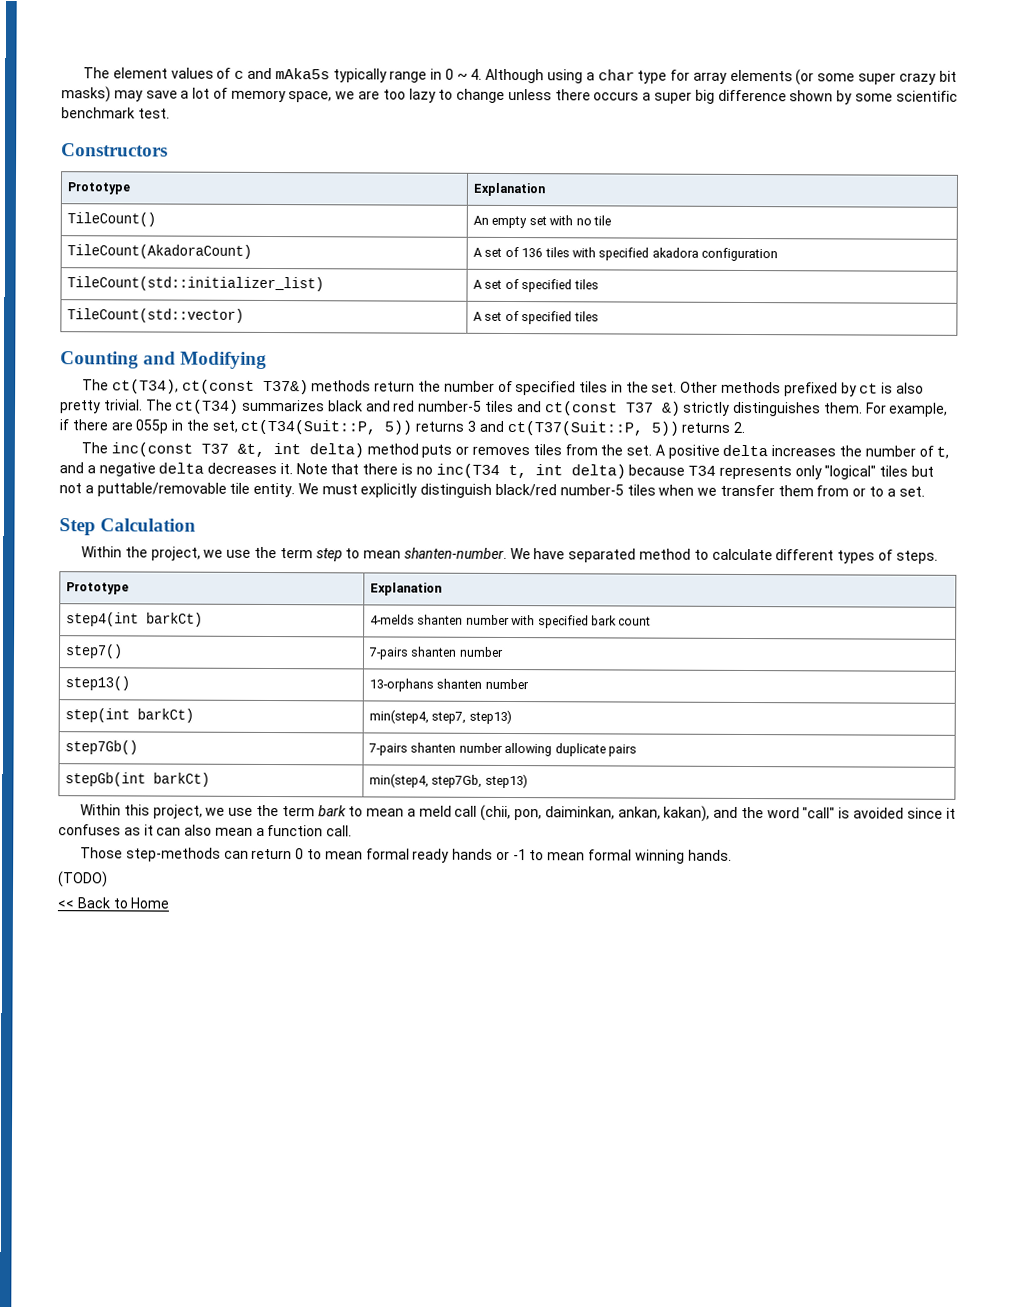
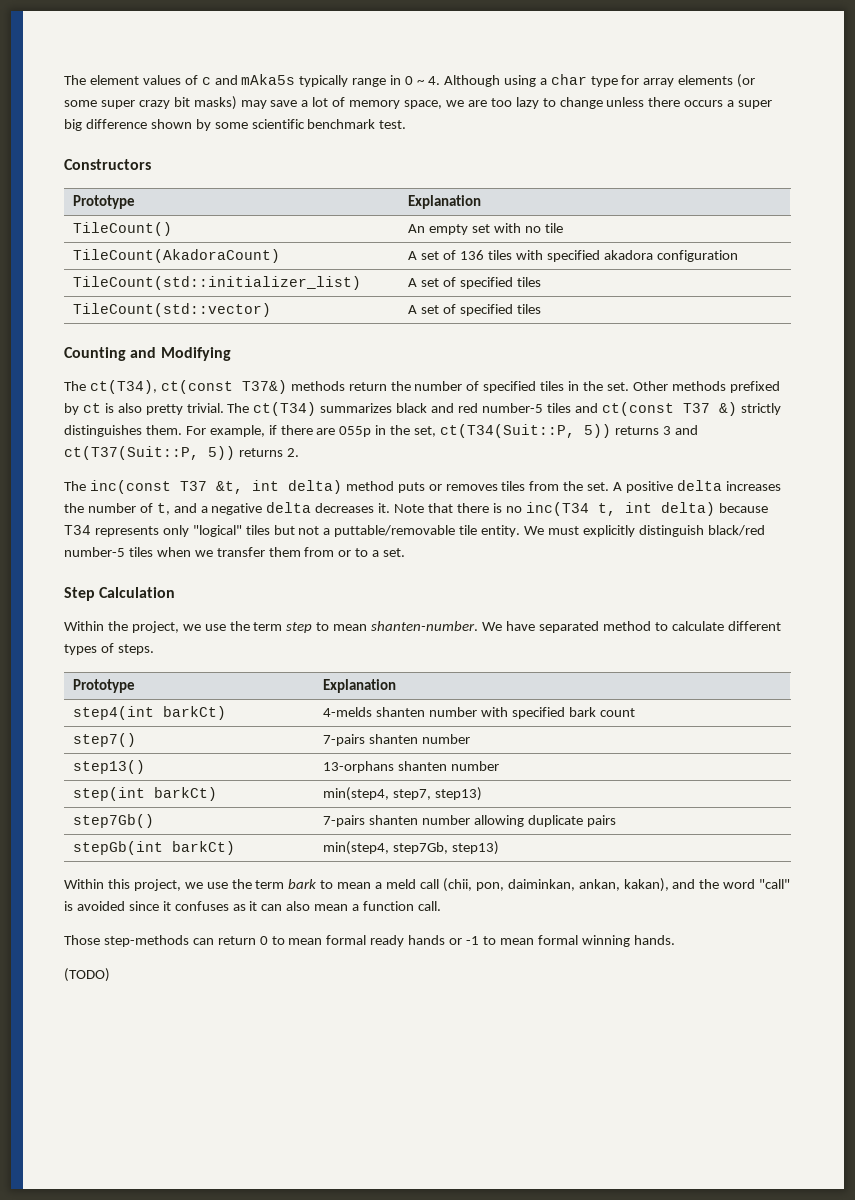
- << Back to Home

